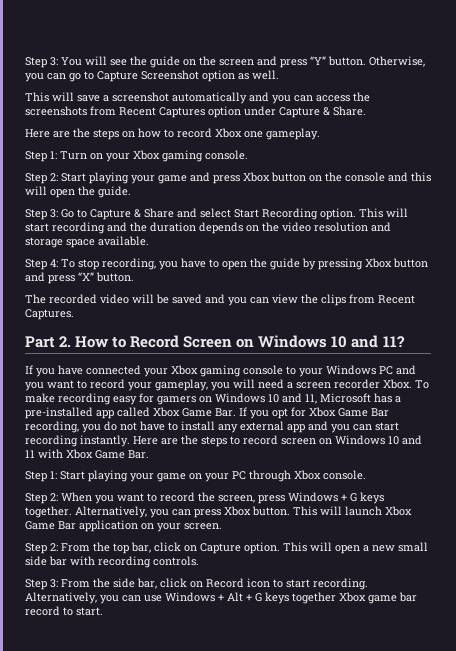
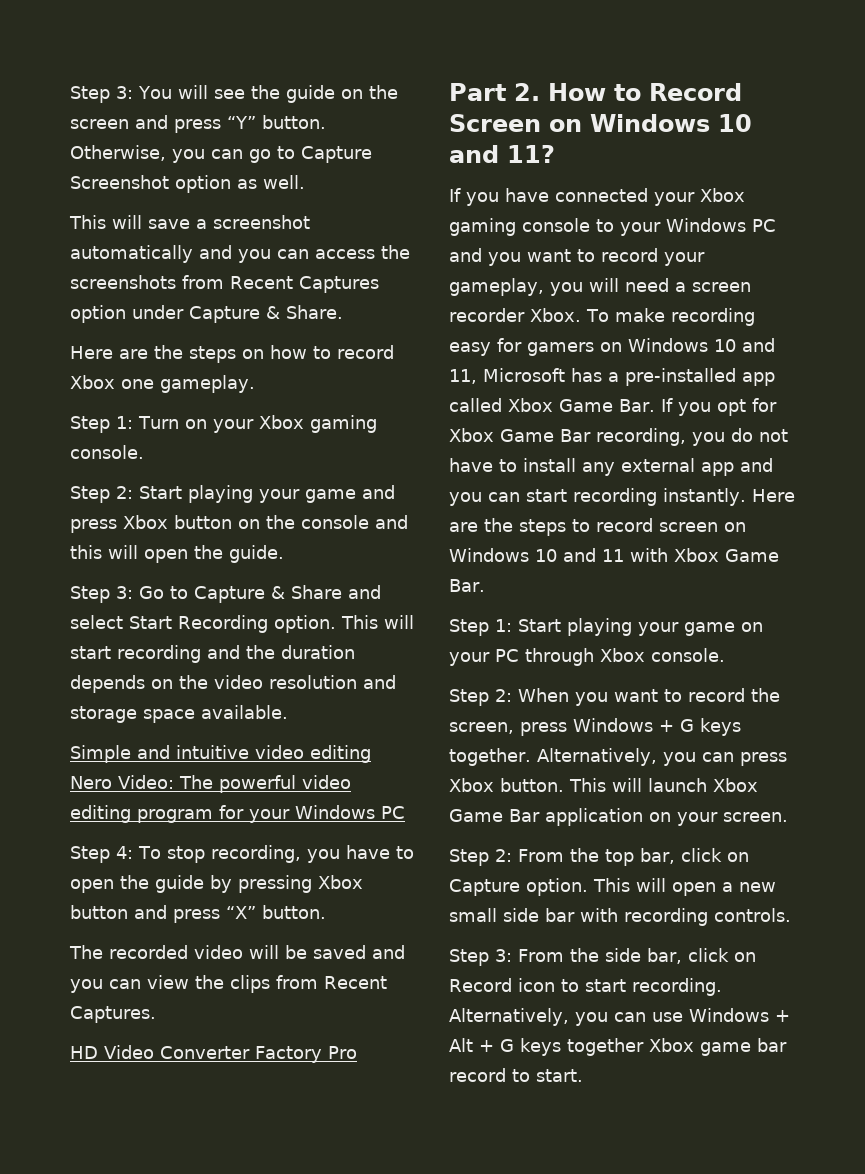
+ Simple and intuitive video editing Nero Video: The powerful video editing program for your Windows PC
+ HD Video Converter Factory Pro

